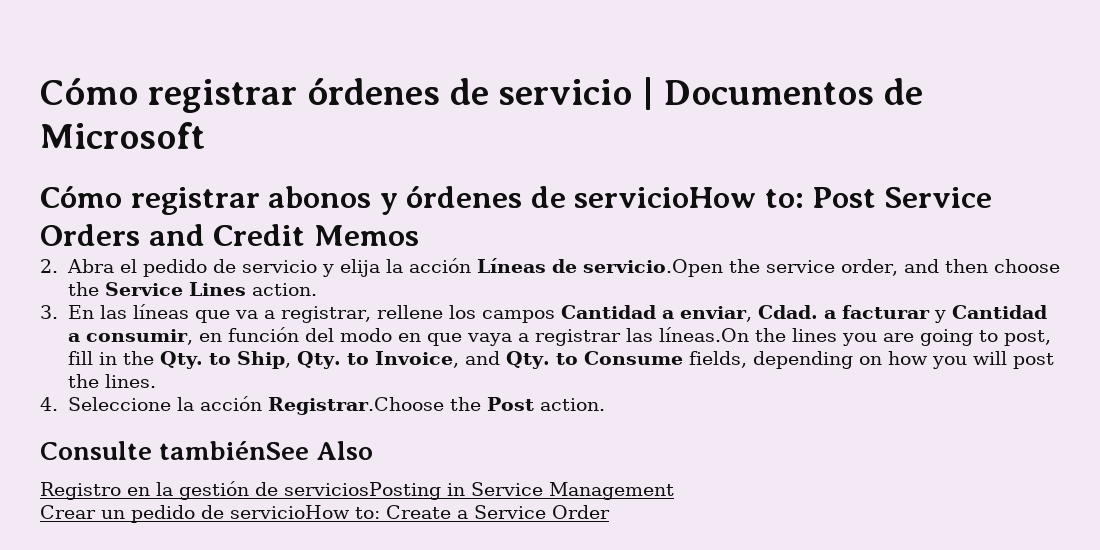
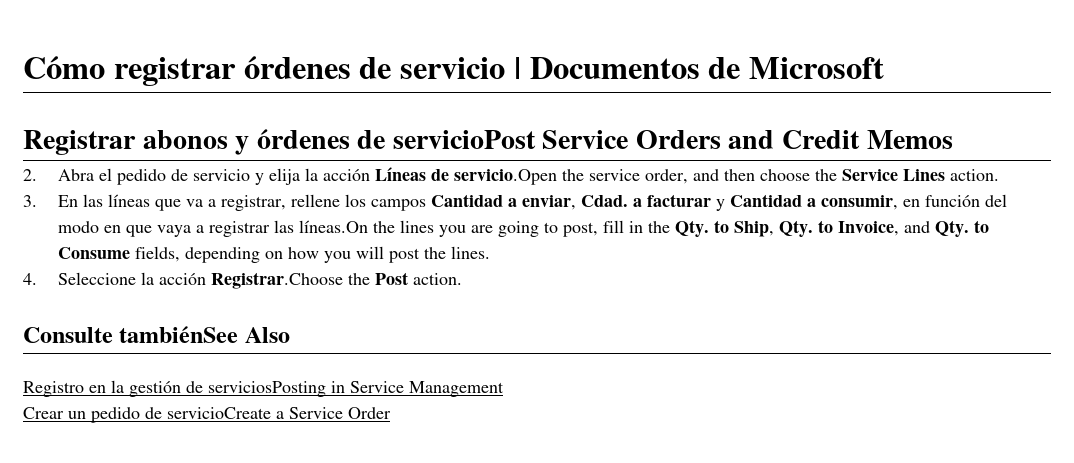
- Cómo registrar abonos y órdenes de servicioHow to: Post Service Orders and Credit Memos
+ Registrar abonos y órdenes de servicioPost Service Orders and Credit Memos
- Crear un pedido de servicioHow to: Create a Service Order
+ Crear un pedido de servicioCreate a Service Order

